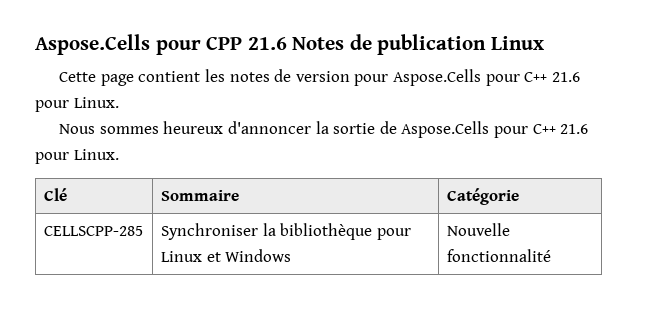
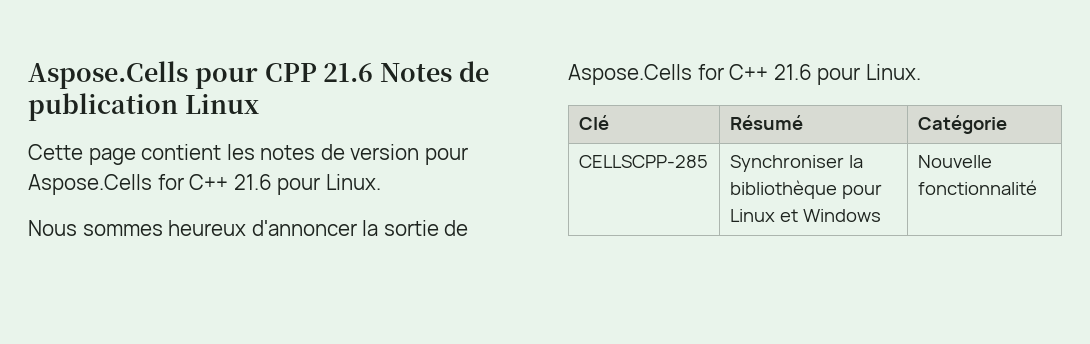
- Cette page contient les notes de version pour Aspose.Cells pour C++ 21.6 pour Linux.
+ Cette page contient les notes de version pour Aspose.Cells for C++ 21.6 pour Linux.
- Nous sommes heureux d'annoncer la sortie de Aspose.Cells pour C++ 21.6 pour Linux.
+ Nous sommes heureux d'annoncer la sortie de Aspose.Cells for C++ 21.6 pour Linux.
- Clé | Sommaire | Catégorie
+ Clé | Résumé | Catégorie

